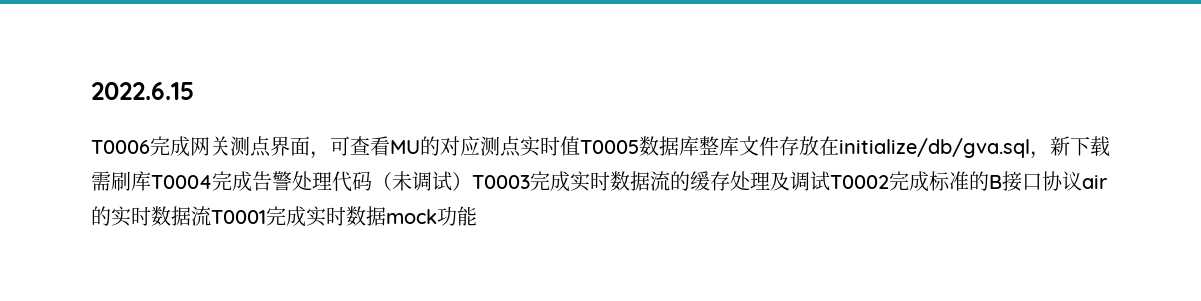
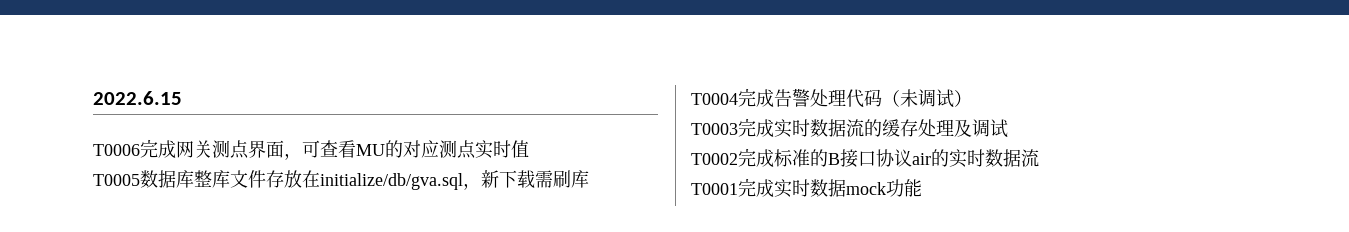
- T0006完成网关测点界面，可查看MU的对应测点实时值T0005数据库整库文件存放在initialize/db/gva.sql，新下载需刷库T0004完成告警处理代码（未调试）T0003完成实时数据流的缓存处理及调试T0002完成标准的B接口协议air的实时数据流T0001完成实时数据mock功能
+ T0006完成网关测点界面，可查看MU的对应测点实时值
+ T0005数据库整库文件存放在initialize/db/gva.sql，新下载需刷库
+ T0004完成告警处理代码（未调试）
+ T0003完成实时数据流的缓存处理及调试
+ T0002完成标准的B接口协议air的实时数据流
+ T0001完成实时数据mock功能

